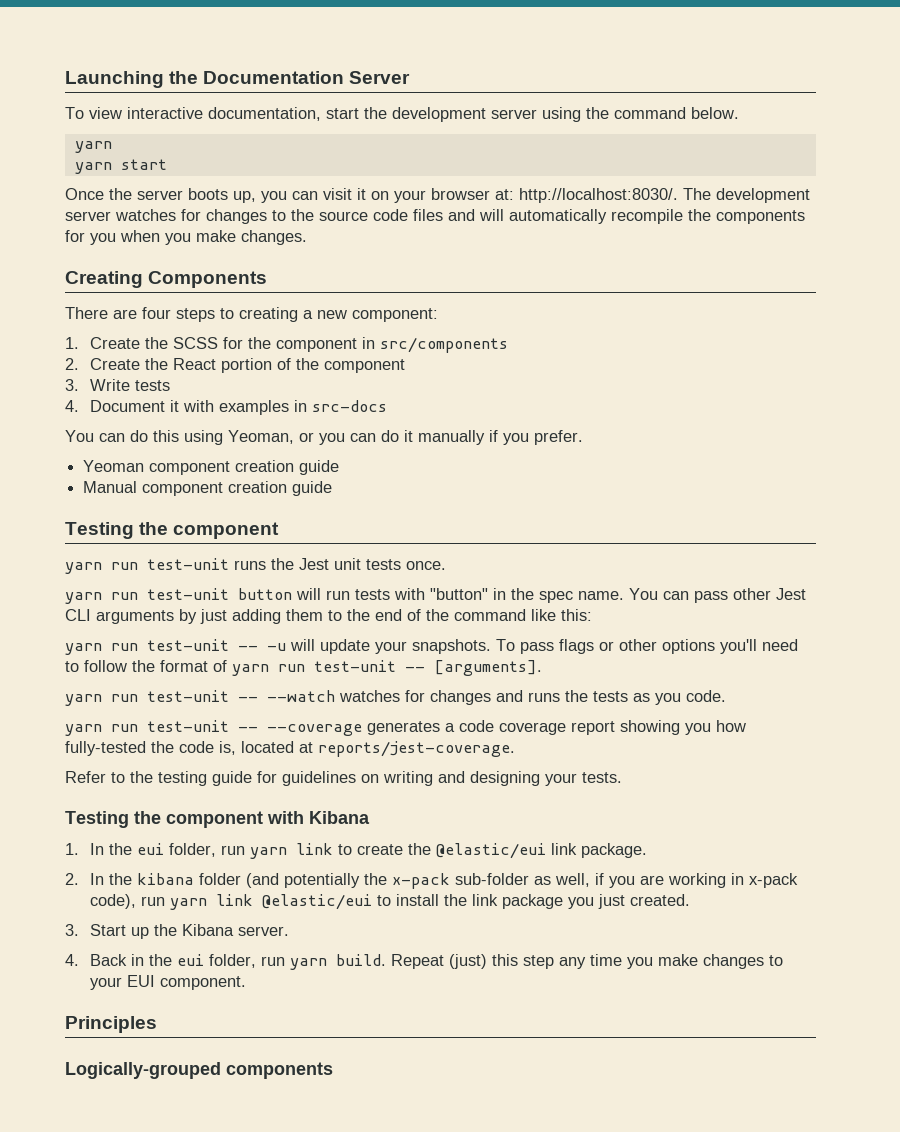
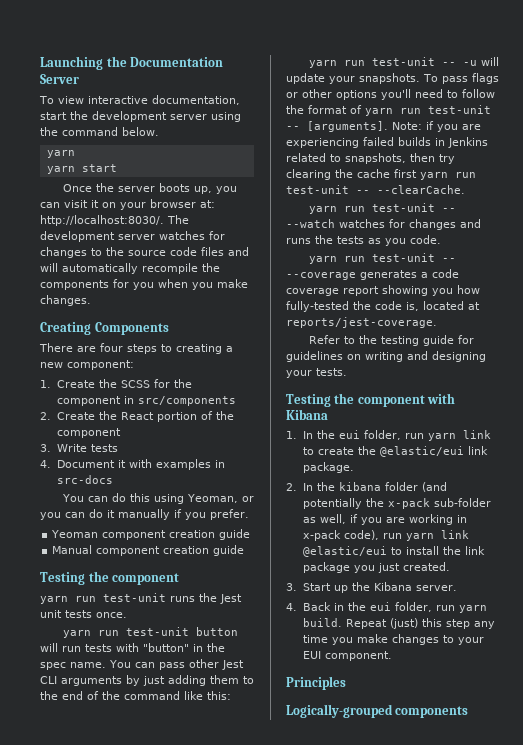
+ Note: if you are experiencing failed builds in Jenkins related to snapshots, then try clearing the cache first yarn run test-unit -- --clearCache.

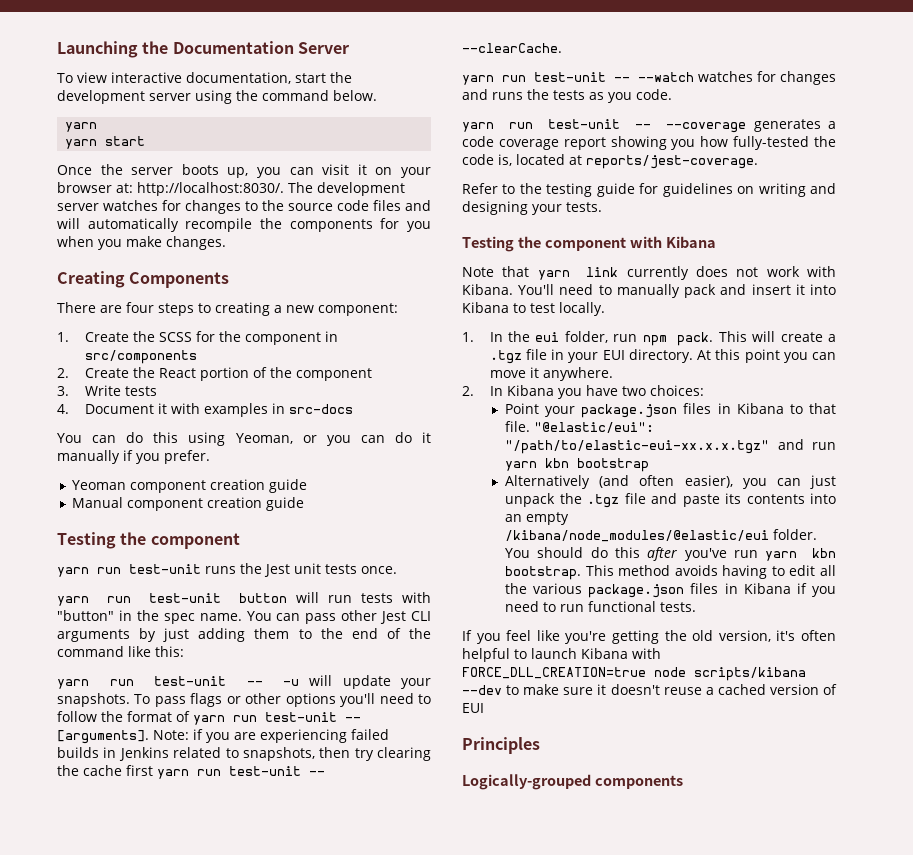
+ Note that yarn link currently does not work with Kibana. You'll need to manually pack and insert it into Kibana to test locally.
- 1. In the eui folder, run yarn link to create the @elastic/eui link package.
- 2. In the kibana folder (and potentially the x-pack sub-folder as well, if you are working in x-pack code), run yarn link @elastic/eui to install the link package you just created.
- 3. Start up the Kibana server.
- 4. Back in the eui folder, run yarn build. Repeat (just) this step any time you make changes to your EUI component.
+ 1. In the eui folder, run npm pack. This will create a .tgz file in your EUI directory. At this point you can move it anywhere.
+ 2. In Kibana you have two choices:
+ Point your package.json files in Kibana to that file. "@elastic/eui": "/path/to/elastic-eui-xx.x.x.tgz" and run yarn kbn bootstrap
+ Alternatively (and often easier), you can just unpack the .tgz file and paste its contents into an empty /kibana/node_modules/@elastic/eui folder. You should do this after you've run yarn kbn bootstrap. This method avoids having to edit all the various package.json files in Kibana if you need to run functional tests.
+ If you feel like you're getting the old version, it's often helpful to launch Kibana with FORCE_DLL_CREATION=true node scripts/kibana --dev to make sure it doesn't reuse a cached version of EUI

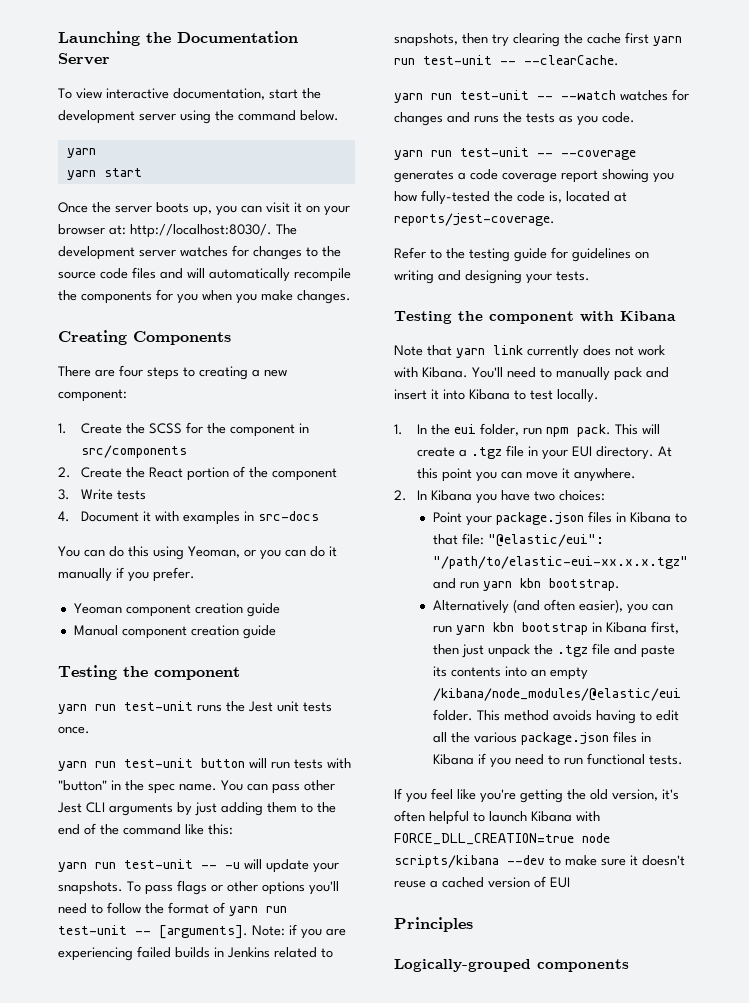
- Point your package.json files in Kibana to that file. "@elastic/eui": "/path/to/elastic-eui-xx.x.x.tgz" and run yarn kbn bootstrap
+ Point your package.json files in Kibana to that file: "@elastic/eui": "/path/to/elastic-eui-xx.x.x.tgz" and run yarn kbn bootstrap.
- Alternatively (and often easier), you can just unpack the .tgz file and paste its contents into an empty /kibana/node_modules/@elastic/eui folder.
+ Alternatively (and often easier), you can run yarn kbn bootstrap in Kibana first, then just unpack the .tgz file and paste its contents into an empty /kibana/node_modules/@elastic/eui folder.
- You should do this after you've run yarn kbn bootstrap.

